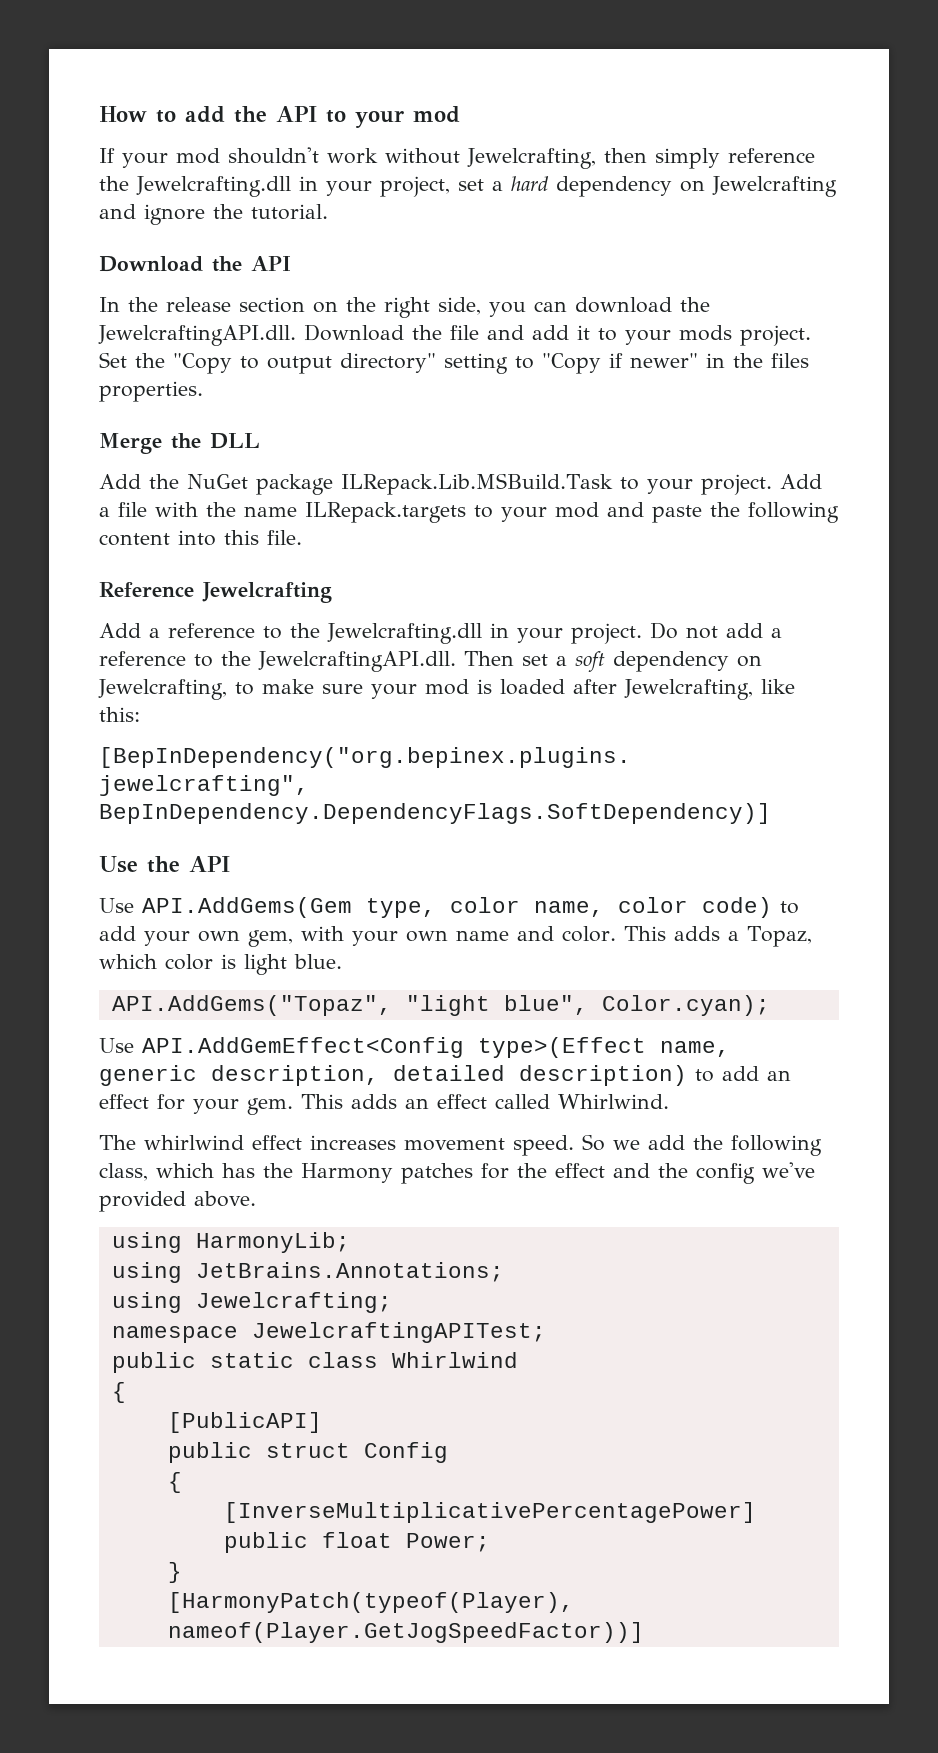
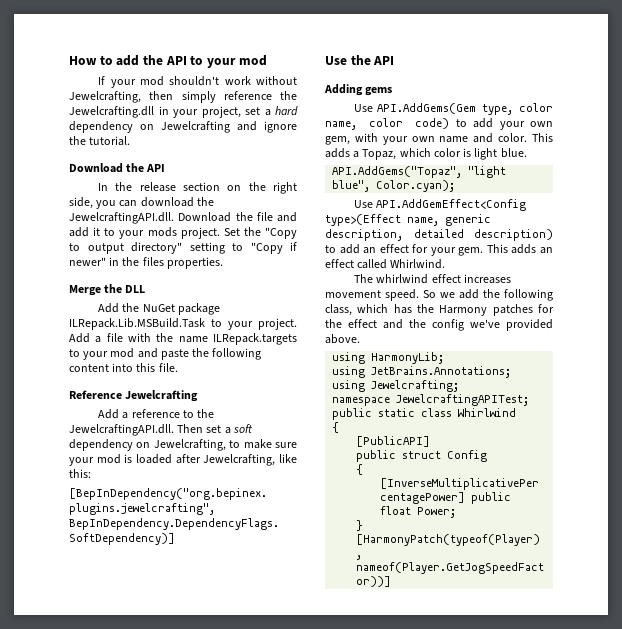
- Add a reference to the Jewelcrafting.dll in your project. Do not add a reference to the JewelcraftingAPI.dll. Then set a soft dependency on Jewelcrafting, to make sure your mod is loaded after Jewelcrafting, like this:
+ Add a reference to the JewelcraftingAPI.dll. Then set a soft dependency on Jewelcrafting, to make sure your mod is loaded after Jewelcrafting, like this:
+ Adding gems

